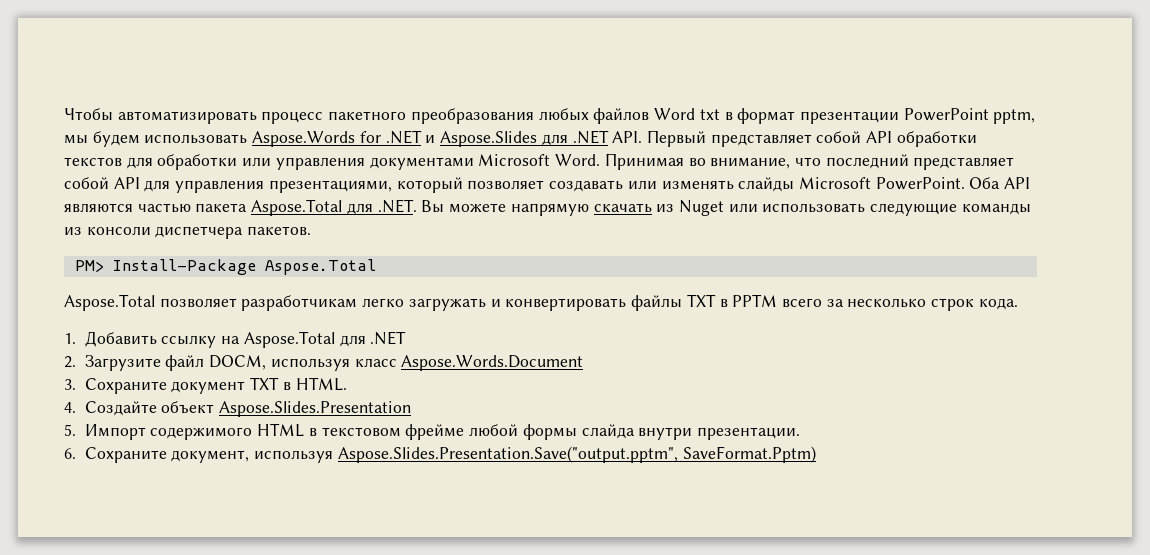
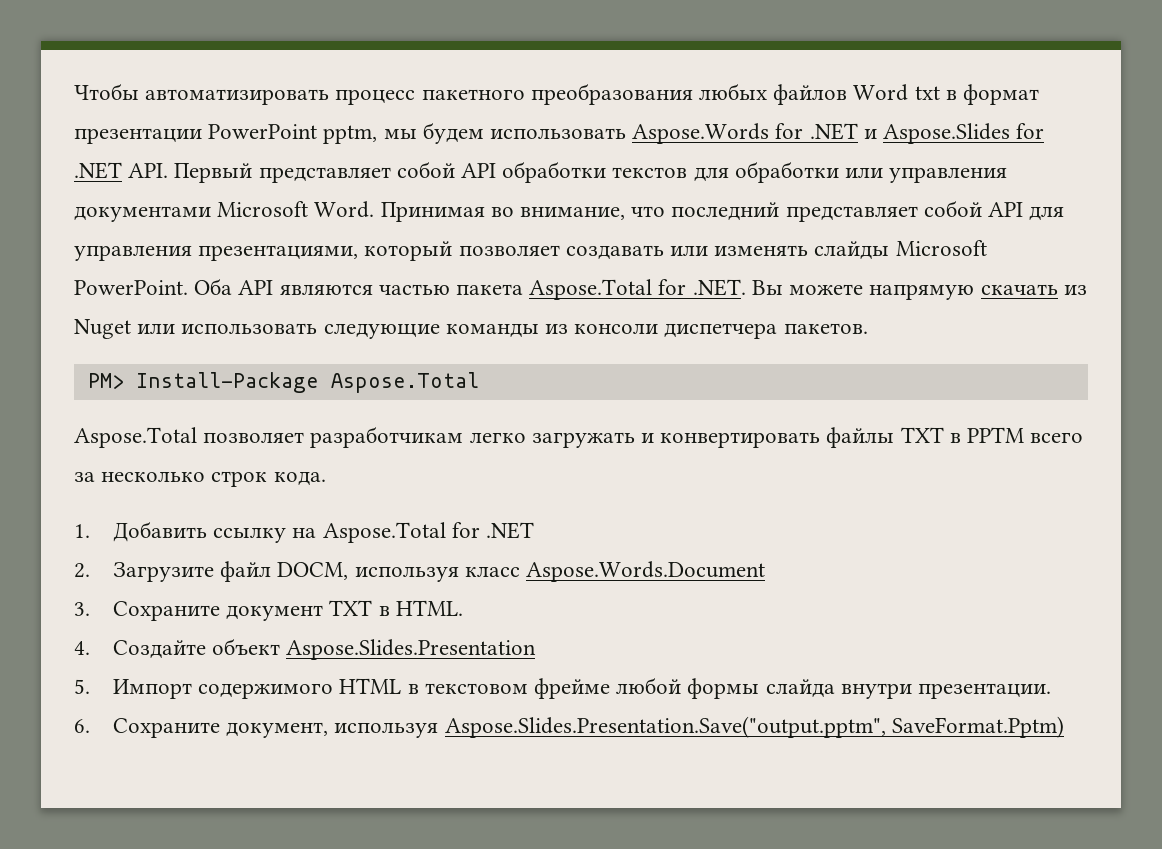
- Чтобы автоматизировать процесс пакетного преобразования любых файлов Word txt в формат презентации PowerPoint pptm, мы будем использовать Aspose.Words for .NET и Aspose.Slides для .NET API. Первый представляет собой API обработки текстов для обработки или управления документами Microsoft Word.
+ Чтобы автоматизировать процесс пакетного преобразования любых файлов Word txt в формат презентации PowerPoint pptm, мы будем использовать Aspose.Words for .NET и Aspose.Slides for .NET API. Первый представляет собой API обработки текстов для обработки или управления документами Microsoft Word.
- Оба API являются частью пакета Aspose.Total для .NET. Вы можете напрямую скачать из Nuget или использовать следующие команды из консоли диспетчера пакетов.
+ Оба API являются частью пакета Aspose.Total for .NET. Вы можете напрямую скачать из Nuget или использовать следующие команды из консоли диспетчера пакетов.
- 1. Добавить ссылку на Aspose.Total для .NET
+ 1. Добавить ссылку на Aspose.Total for .NET

